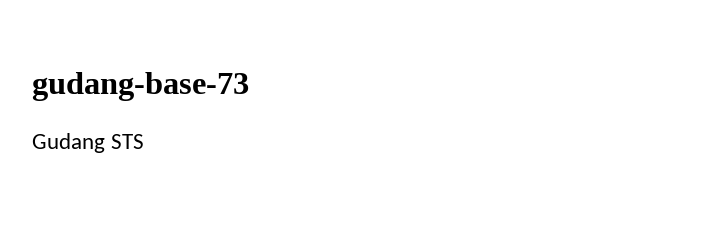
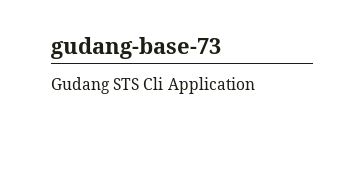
- Gudang STS
+ Gudang STS Cli Application

